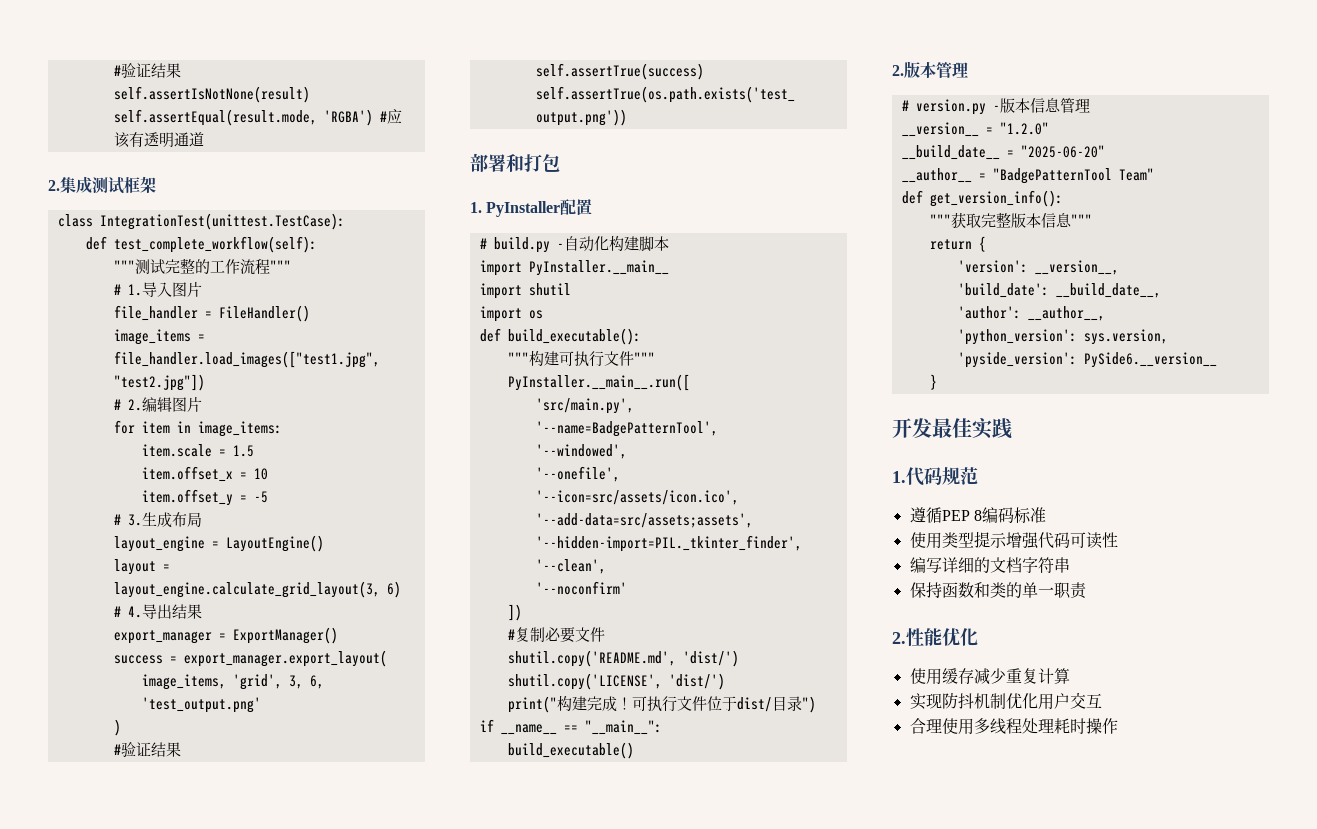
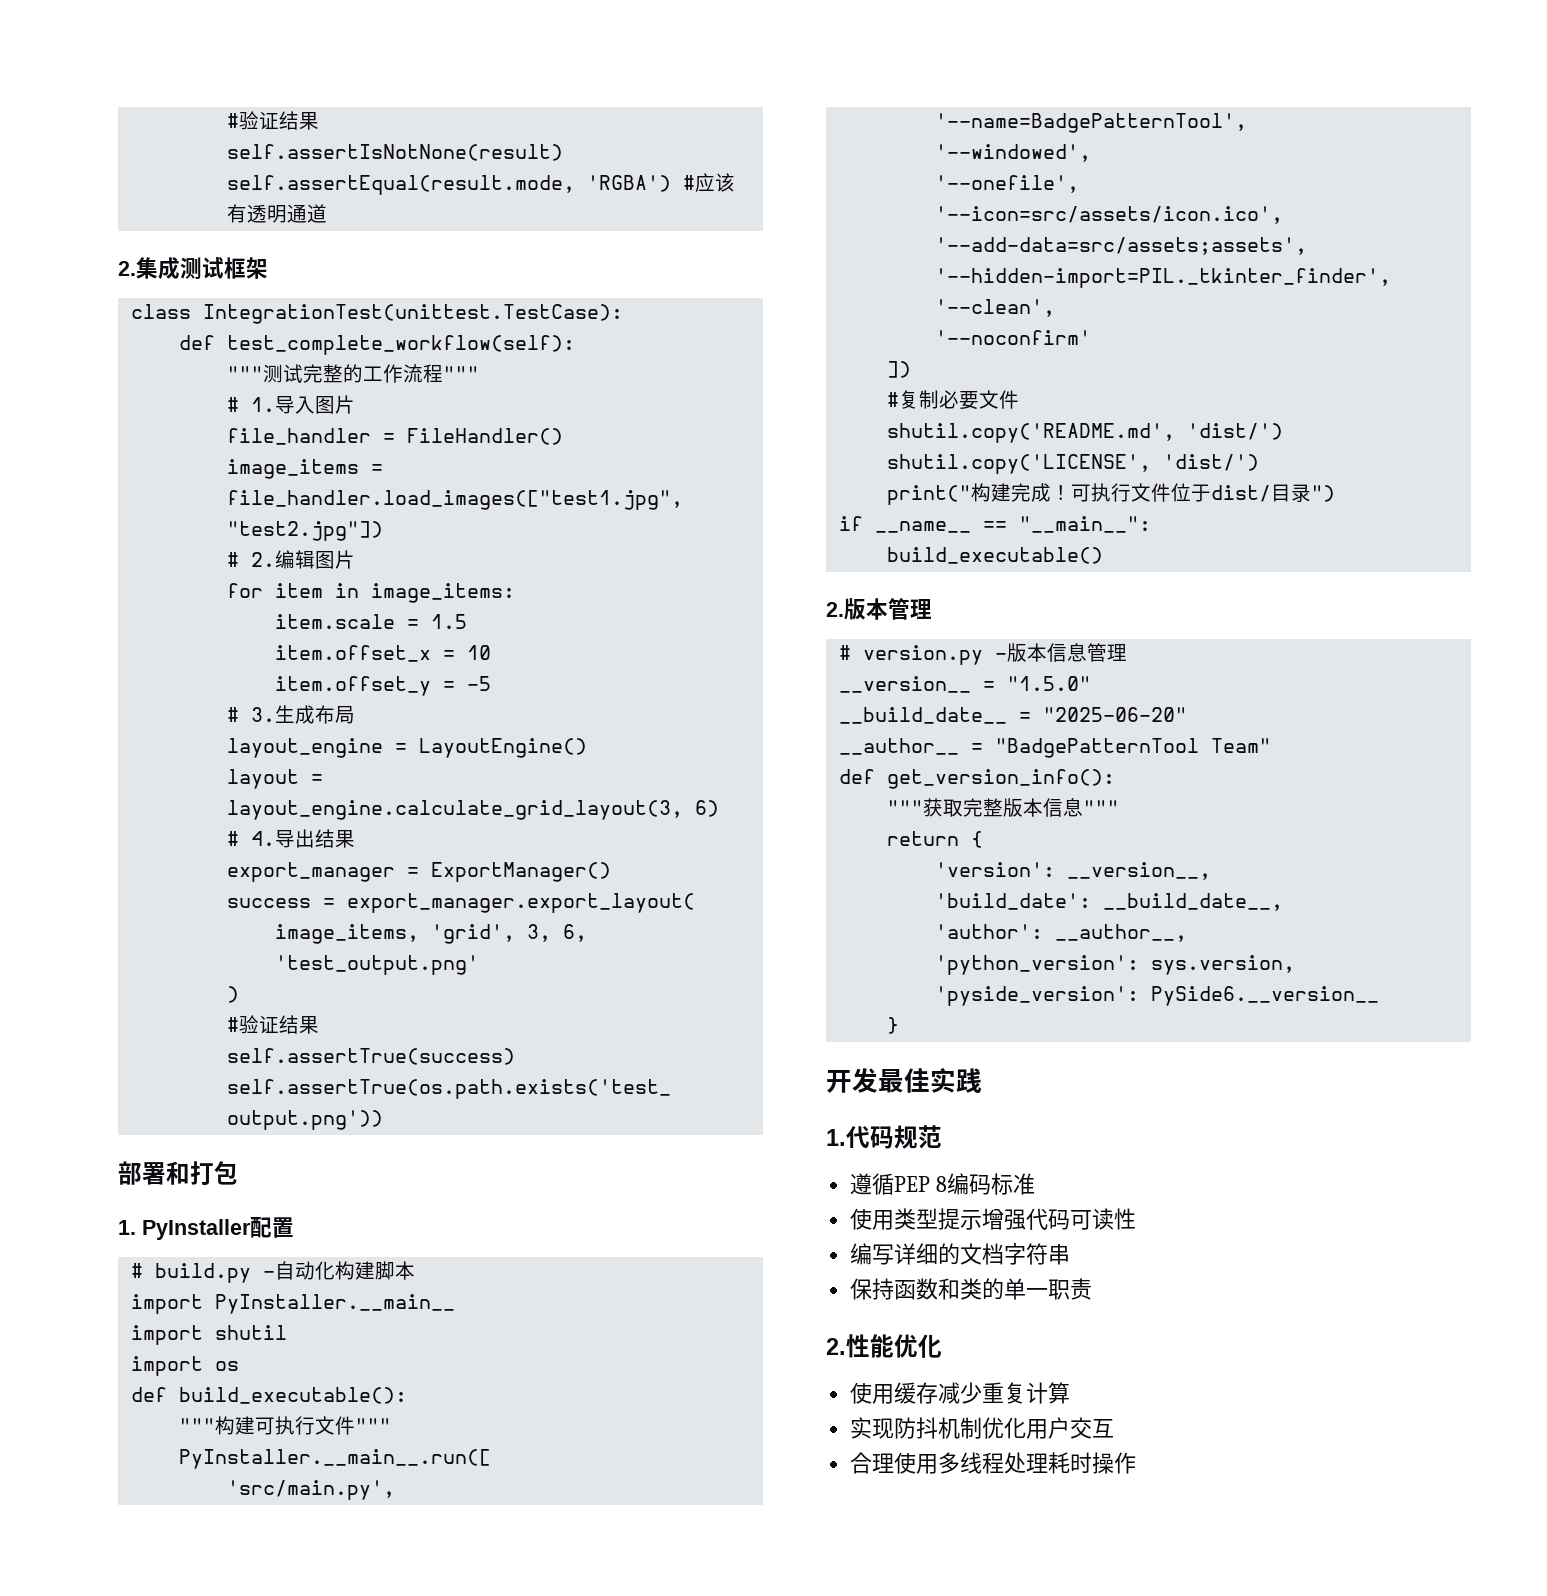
- __version__ = "1.2.0"
+ __version__ = "1.5.0"

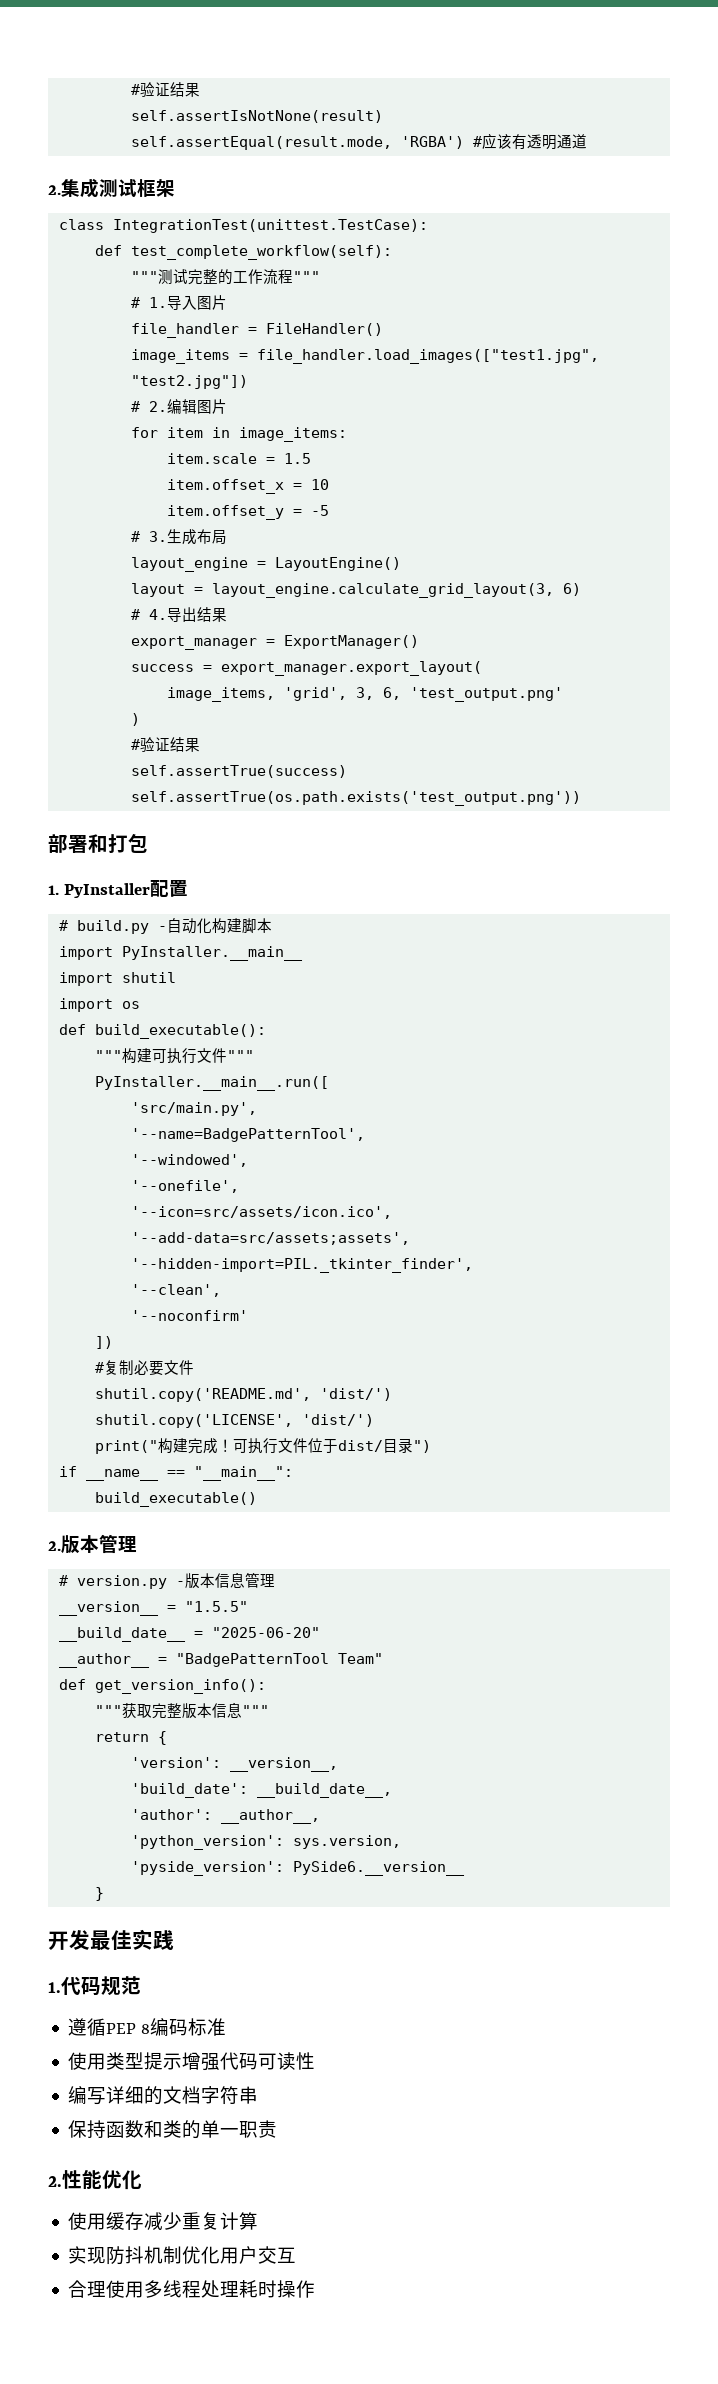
- __version__ = "1.5.0"
+ __version__ = "1.5.5"

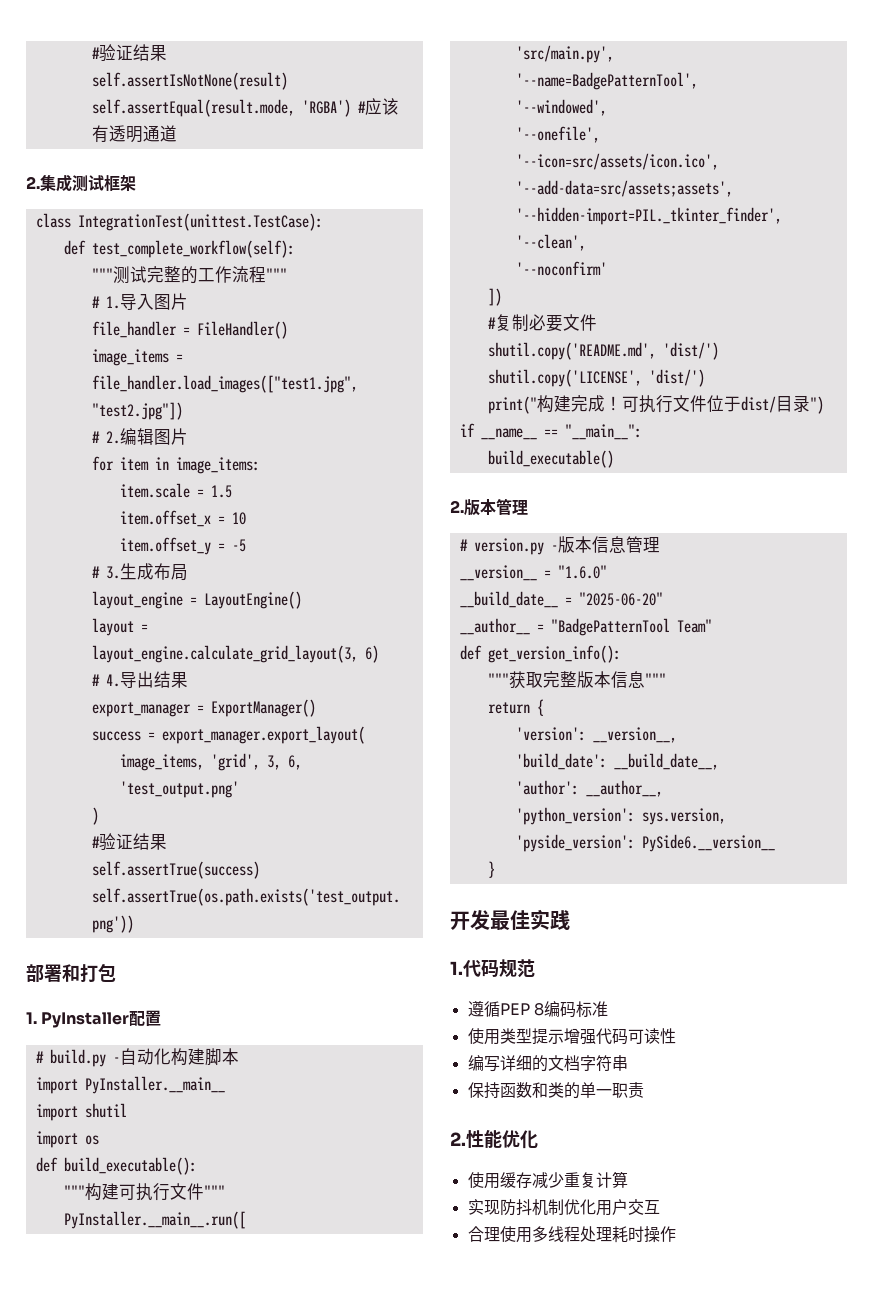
- __version__ = "1.5.5"
+ __version__ = "1.6.0"

